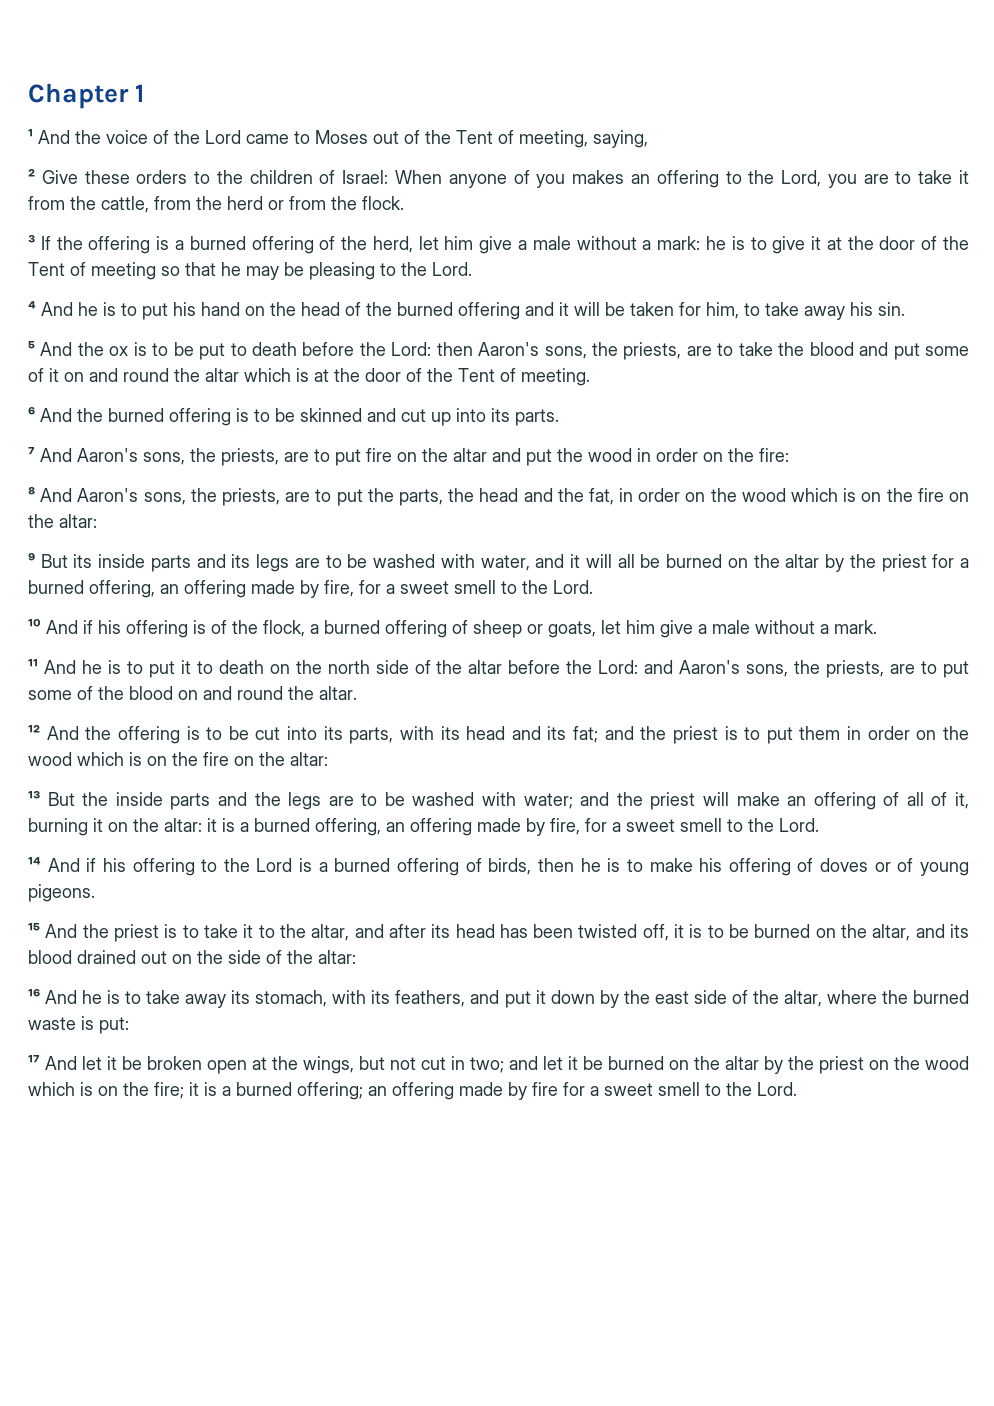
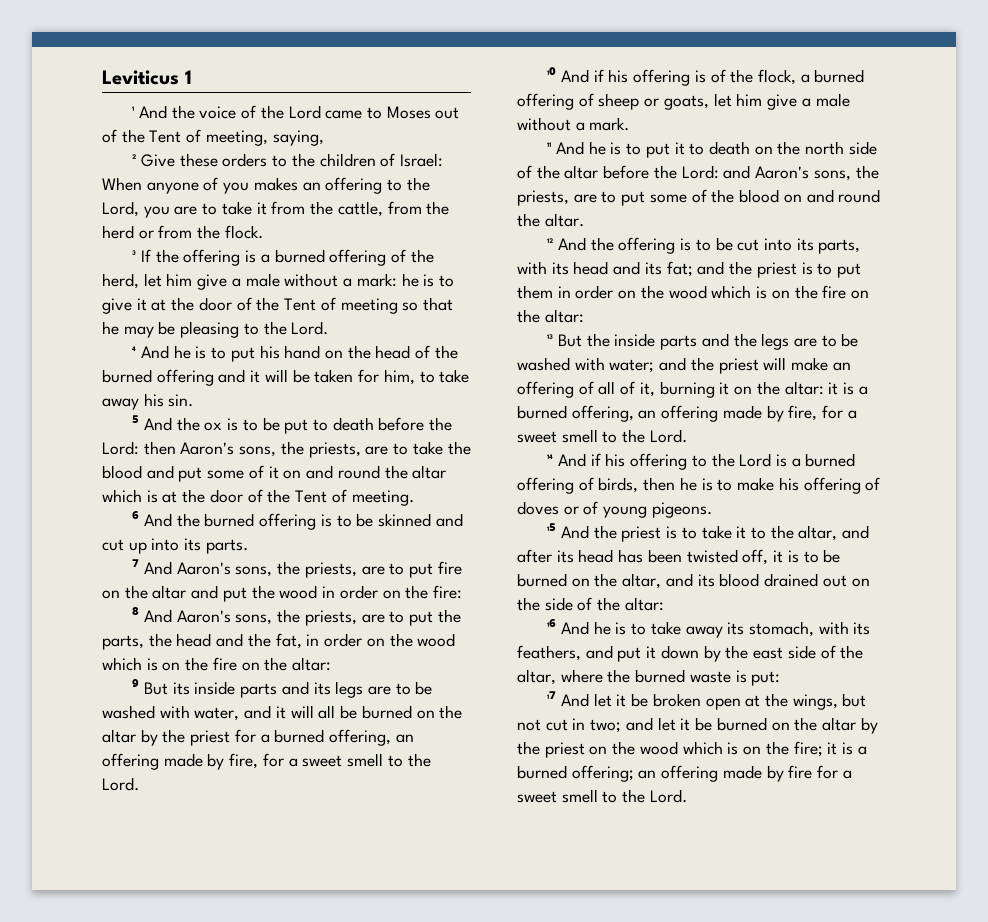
- Chapter 1
+ Leviticus 1

